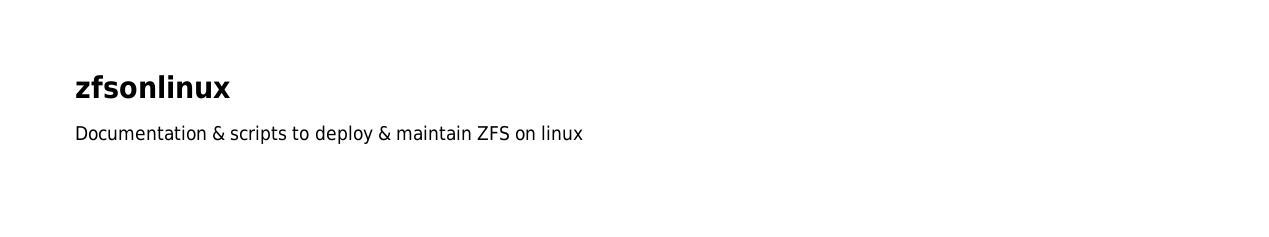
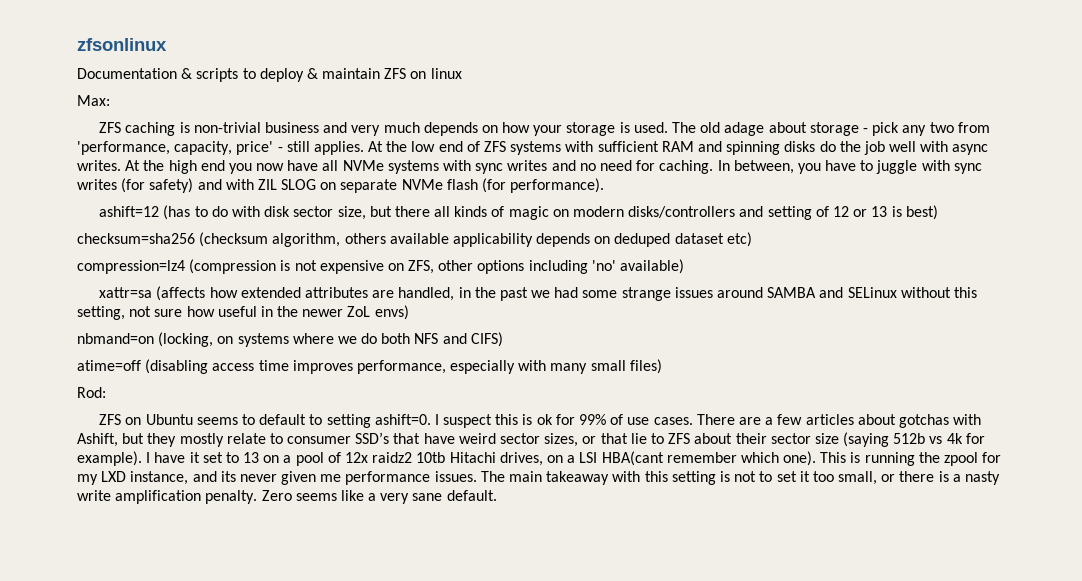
+ Max:
+ ZFS caching is non-trivial business and very much depends on how your storage is used. The old adage about storage - pick any two from 'performance, capacity, price' - still applies. At the low end of ZFS systems with sufficient RAM and spinning disks do the job well with async writes. At the high end you now have all NVMe systems with sync writes and no need for caching. In between, you have to juggle with sync writes (for safety) and with ZIL SLOG on separate NVMe flash (for performance).
+ ashift=12 (has to do with disk sector size, but there all kinds of magic on modern disks/controllers and setting of 12 or 13 is best)
+ checksum=sha256 (checksum algorithm, others available applicability depends on deduped dataset etc)
+ compression=lz4 (compression is not expensive on ZFS, other options including 'no' available)
+ xattr=sa (affects how extended attributes are handled, in the past we had some strange issues around SAMBA and SELinux without this setting, not sure how useful in the newer ZoL envs)
+ nbmand=on (locking, on systems where we do both NFS and CIFS)
+ atime=off (disabling access time improves performance, especially with many small files)
+ Rod:
+ ZFS on Ubuntu seems to default to setting ashift=0. I suspect this is ok for 99% of use cases. There are a few articles about gotchas with Ashift, but they mostly relate to consumer SSD’s that have weird sector sizes, or that lie to ZFS about their sector size (saying 512b vs 4k for example). I have it set to 13 on a pool of 12x raidz2 10tb Hitachi drives, on a LSI HBA(cant remember which one). This is running the zpool for my LXD instance, and its never given me performance issues. The main takeaway with this setting is not to set it too small, or there is a nasty write amplification penalty. Zero seems like a very sane default.

